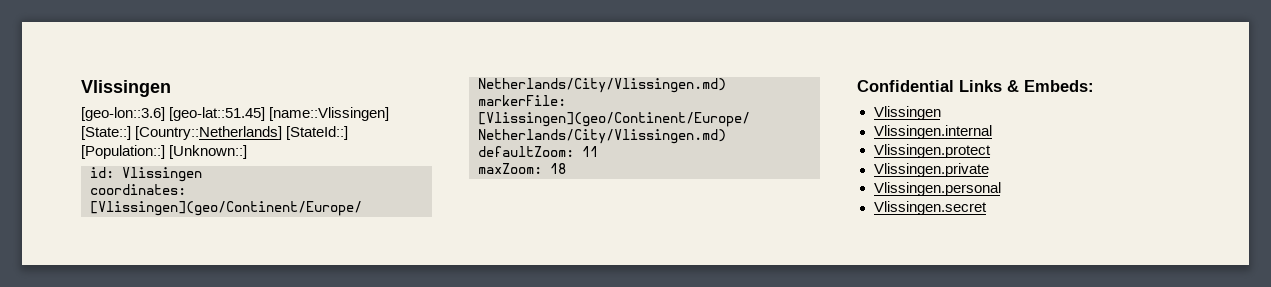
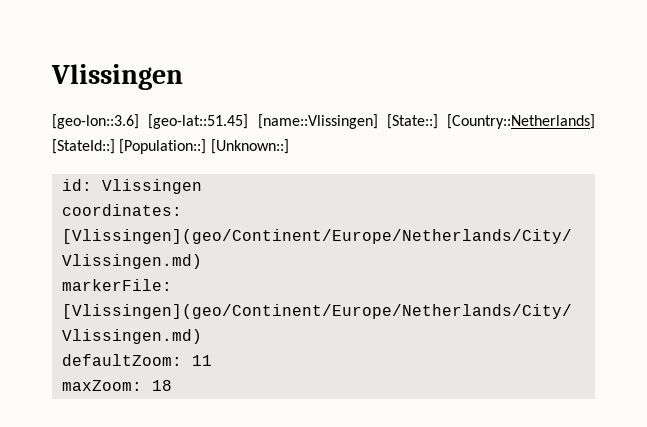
- Confidential Links & Embeds:
- Vlissingen
- Vlissingen.internal
- Vlissingen.protect
- Vlissingen.private
- Vlissingen.personal
- Vlissingen.secret

